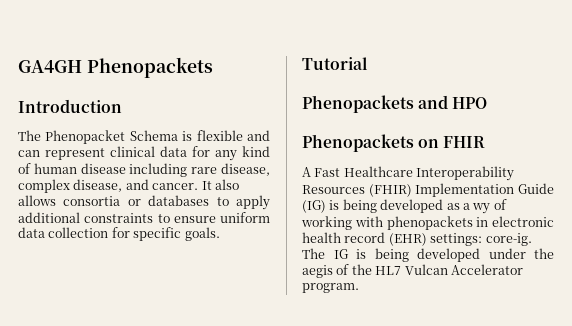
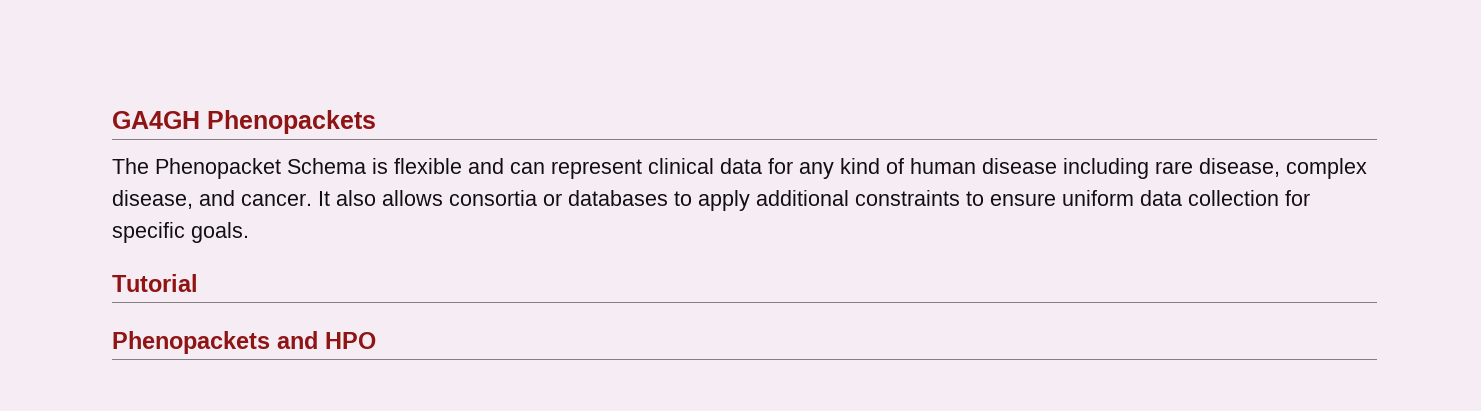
- Introduction
- Phenopackets on FHIR
- A Fast Healthcare Interoperability Resources (FHIR) Implementation Guide (IG) is being developed as a wy of working with phenopackets in electronic health record (EHR) settings: core-ig. The IG is being developed under the aegis of the HL7 Vulcan Accelerator program.

